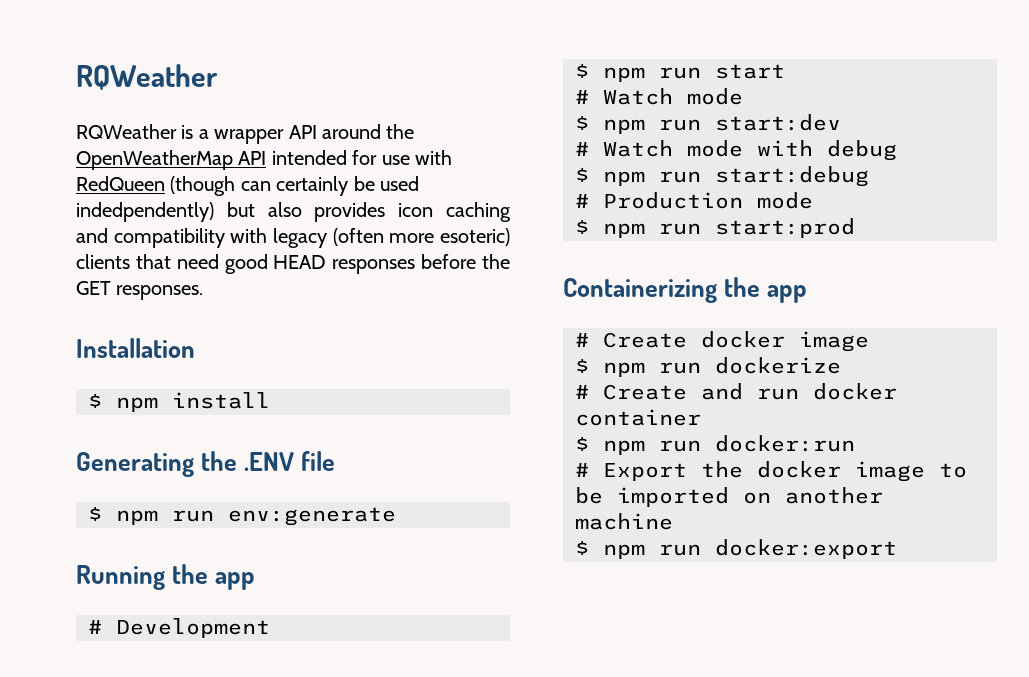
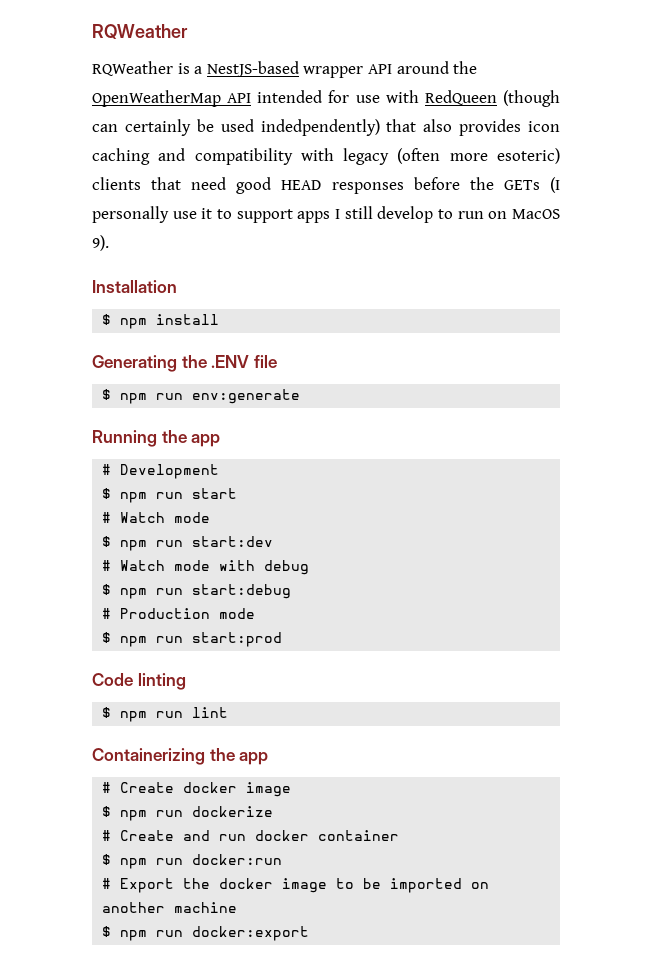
- RQWeather is a wrapper API around the OpenWeatherMap API intended for use with RedQueen (though can certainly be used indedpendently) but also provides icon caching and compatibility with legacy (often more esoteric) clients that need good HEAD responses before the GET responses.
+ RQWeather is a NestJS-based wrapper API around the OpenWeatherMap API intended for use with RedQueen (though can certainly be used indedpendently) that also provides icon caching and compatibility with legacy (often more esoteric) clients that need good HEAD responses before the GETs (I personally use it to support apps I still develop to run on MacOS 9).
+ Code linting
+ $ npm run lint

